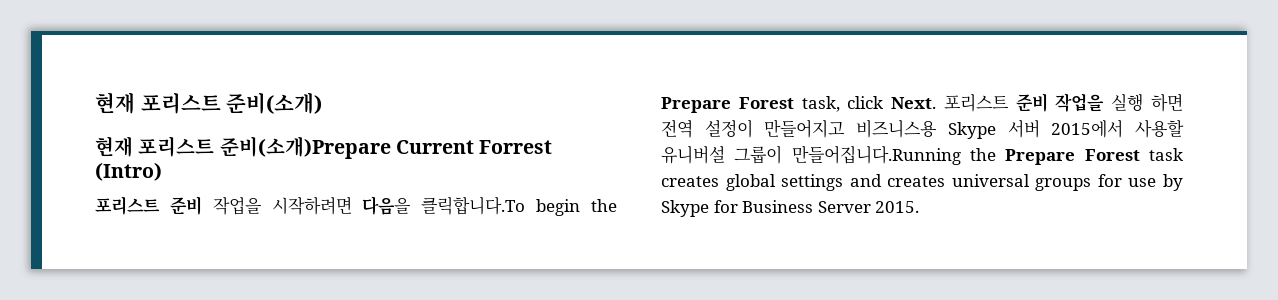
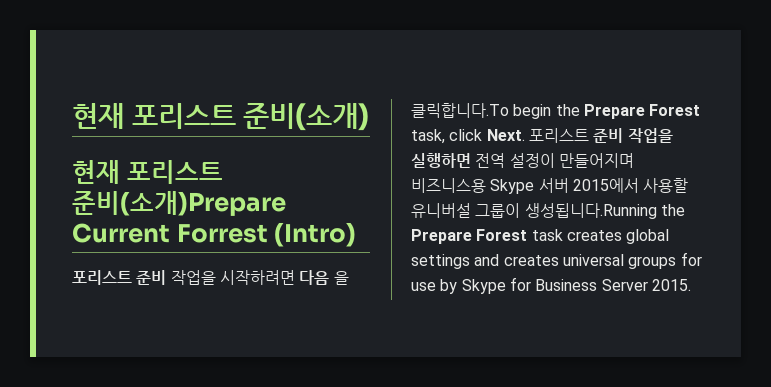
- 포리스트 준비 작업을 시작하려면 다음을 클릭합니다.To begin the Prepare Forest task, click Next.
+ 포리스트 준비 작업을 시작하려면 다음 을 클릭합니다.To begin the Prepare Forest task, click Next.
- 포리스트 준비 작업을 실행 하면 전역 설정이 만들어지고 비즈니스용 Skype 서버 2015에서 사용할 유니버설 그룹이 만들어집니다.Running the Prepare Forest task creates global settings and creates universal groups for use by Skype for Business Server 2015.
+ 포리스트 준비 작업을 실행하면 전역 설정이 만들어지며 비즈니스용 Skype 서버 2015에서 사용할 유니버설 그룹이 생성됩니다.Running the Prepare Forest task creates global settings and creates universal groups for use by Skype for Business Server 2015.

